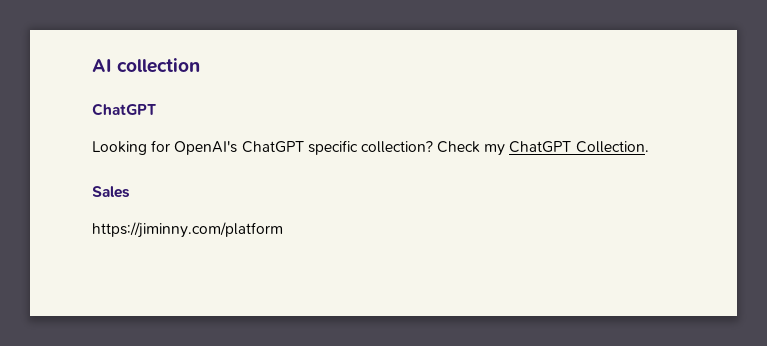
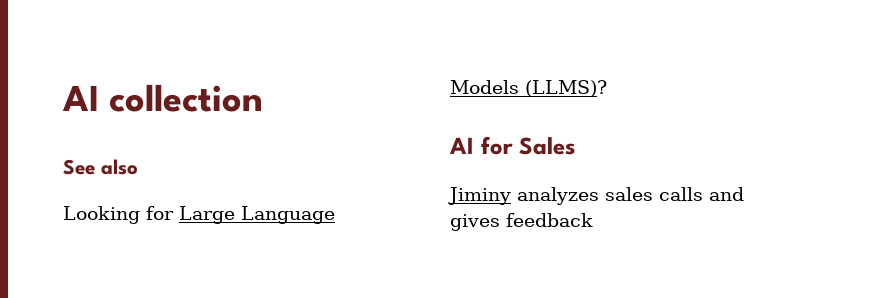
  AI collection
- ChatGPT
+ See also
- Looking for OpenAI's ChatGPT specific collection? Check my ChatGPT Collection.
- Sales
- https://jiminny.com/platform
+ Looking for Large Language Models (LLMS)?
+ AI for Sales
+ Jiminy analyzes sales calls and gives feedback

